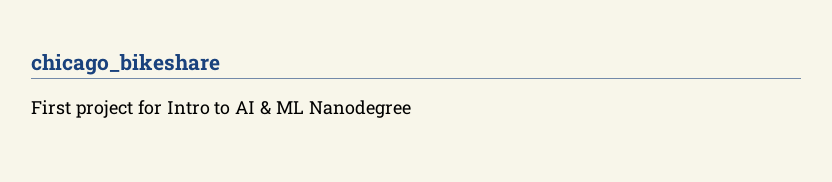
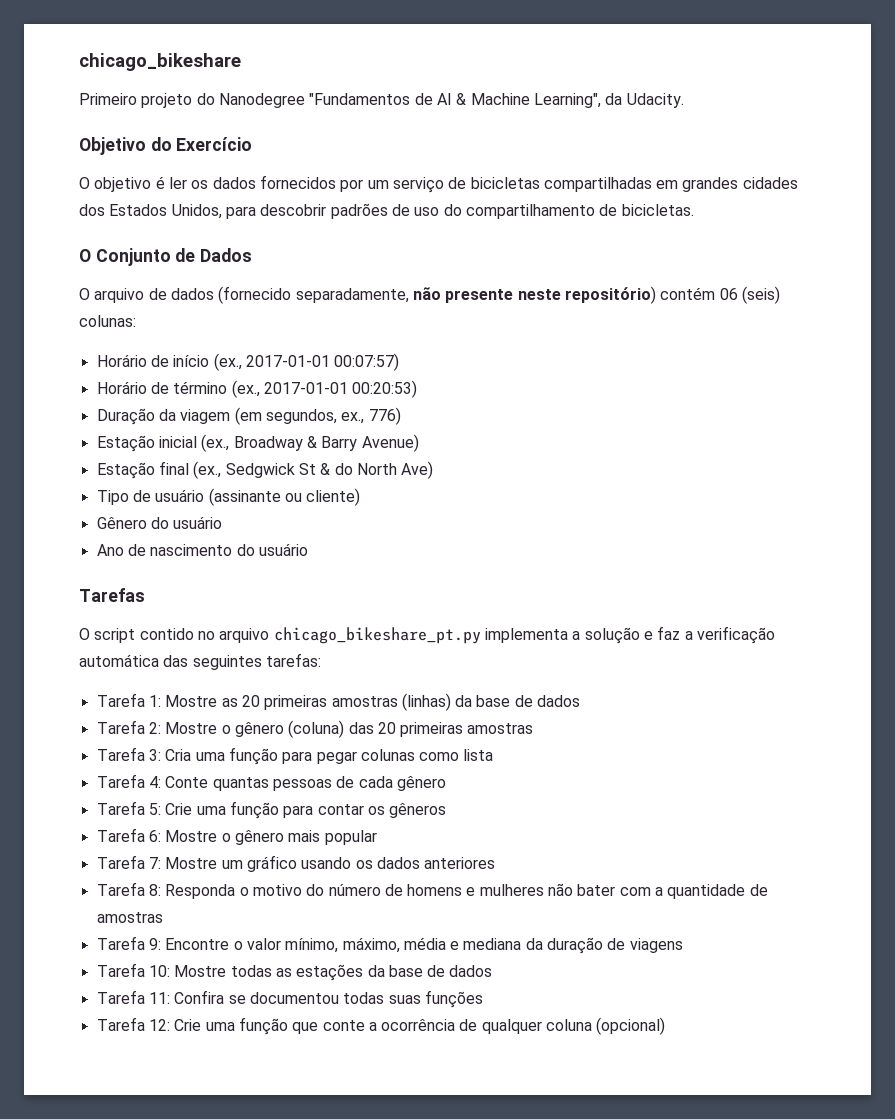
- First project for Intro to AI & ML Nanodegree
+ Primeiro projeto do Nanodegree "Fundamentos de AI & Machine Learning", da Udacity.
+ Objetivo do Exercício
+ O objetivo é ler os dados fornecidos por um serviço de bicicletas compartilhadas em grandes cidades dos Estados Unidos, para descobrir padrões de uso do compartilhamento de bicicletas.
+ O Conjunto de Dados
+ O arquivo de dados (fornecido separadamente, não presente neste repositório) contém 06 (seis) colunas:
+ Horário de início (ex., 2017-01-01 00:07:57)
+ Horário de término (ex., 2017-01-01 00:20:53)
+ Duração da viagem (em segundos, ex., 776)
+ Estação inicial (ex., Broadway & Barry Avenue)
+ Estação final (ex., Sedgwick St & do North Ave)
+ Tipo de usuário (assinante ou cliente)
+ Gênero do usuário
+ Ano de nascimento do usuário
+ Tarefas
+ O script contido no arquivo chicago_bikeshare_pt.py implementa a solução e faz a verificação automática das seguintes tarefas:
+ Tarefa 1: Mostre as 20 primeiras amostras (linhas) da base de dados
+ Tarefa 2: Mostre o gênero (coluna) das 20 primeiras amostras
+ Tarefa 3: Cria uma função para pegar colunas como lista
+ Tarefa 4: Conte quantas pessoas de cada gênero
+ Tarefa 5: Crie uma função para contar os gêneros
+ Tarefa 6: Mostre o gênero mais popular
+ Tarefa 7: Mostre um gráfico usando os dados anteriores
+ Tarefa 8: Responda o motivo do número de homens e mulheres não bater com a quantidade de amostras
+ Tarefa 9: Encontre o valor mínimo, máximo, média e mediana da duração de viagens
+ Tarefa 10: Mostre todas as estações da base de dados
+ Tarefa 11: Confira se documentou todas suas funções
+ Tarefa 12: Crie uma função que conte a ocorrência de qualquer coluna (opcional)

